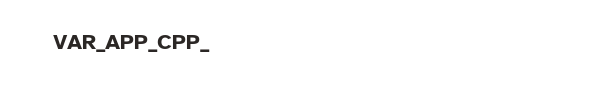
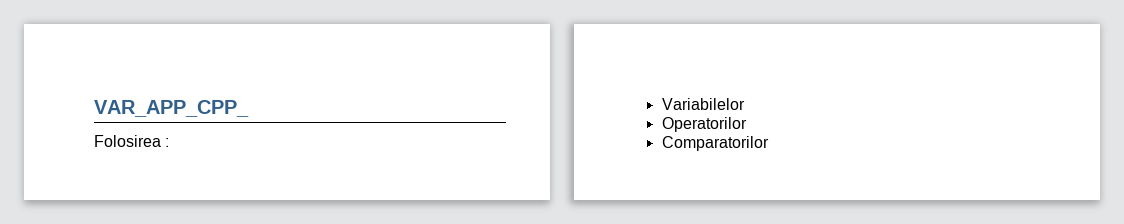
+ Folosirea :
+ Variabilelor
+ Operatorilor
+ Comparatorilor

